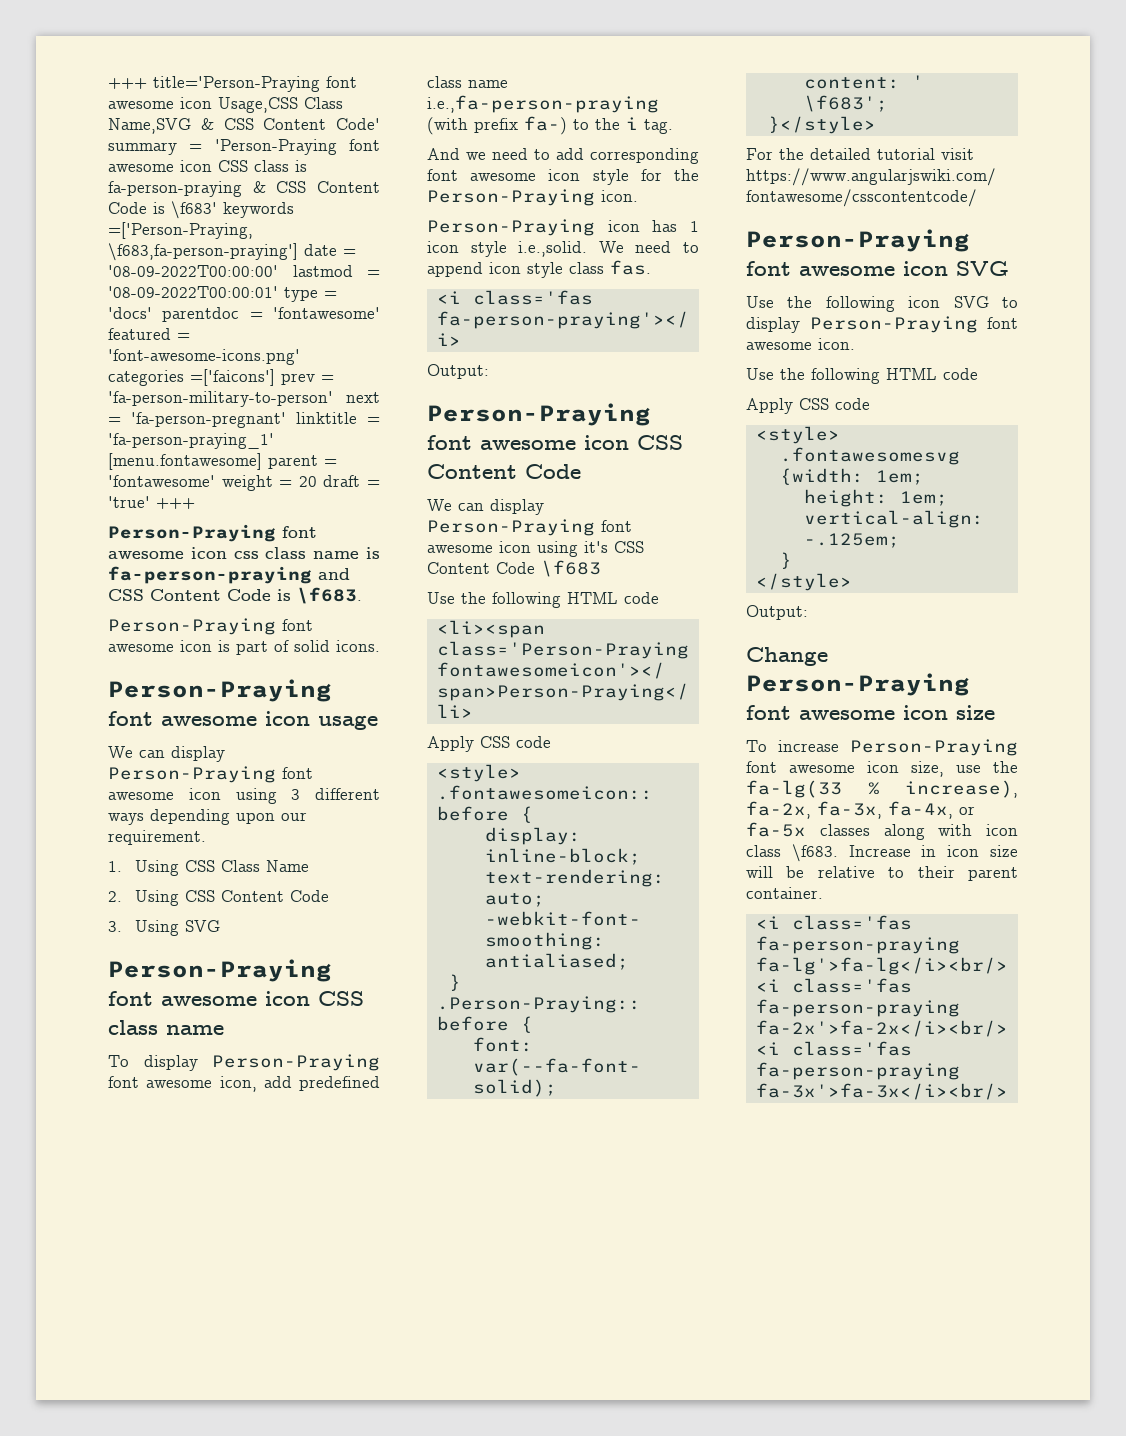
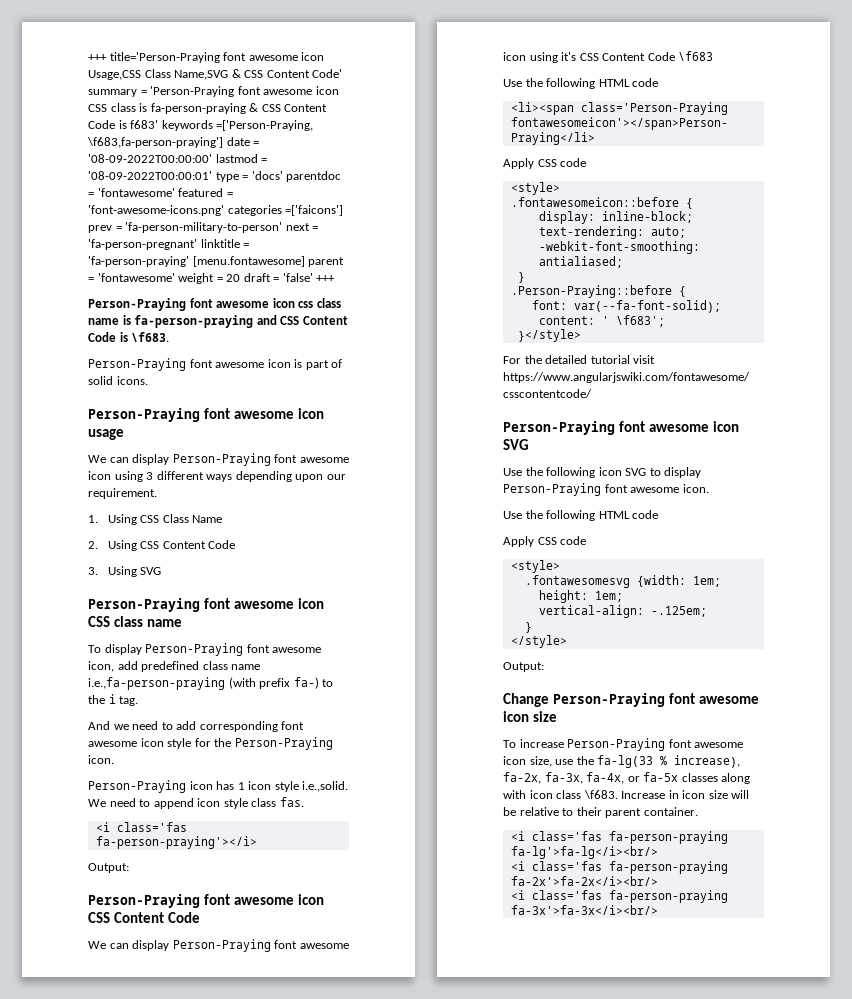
- +++ title='Person-Praying font awesome icon Usage,CSS Class Name,SVG & CSS Content Code' summary = 'Person-Praying font awesome icon CSS class is fa-person-praying & CSS Content Code is \f683' keywords =['Person-Praying, \f683,fa-person-praying'] date = '08-09-2022T00:00:00' lastmod = '08-09-2022T00:00:01' type = 'docs' parentdoc = 'fontawesome' featured = 'font-awesome-icons.png' categories =['faicons'] prev = 'fa-person-military-to-person' next = 'fa-person-pregnant' linktitle = 'fa-person-praying_1' [menu.fontawesome] parent = 'fontawesome' weight = 20 draft = 'true' +++
+ +++ title='Person-Praying font awesome icon Usage,CSS Class Name,SVG & CSS Content Code' summary = 'Person-Praying font awesome icon CSS class is fa-person-praying & CSS Content Code is f683' keywords =['Person-Praying, \f683,fa-person-praying'] date = '08-09-2022T00:00:00' lastmod = '08-09-2022T00:00:01' type = 'docs' parentdoc = 'fontawesome' featured = 'font-awesome-icons.png' categories =['faicons'] prev = 'fa-person-military-to-person' next = 'fa-person-pregnant' linktitle = 'fa-person-praying' [menu.fontawesome] parent = 'fontawesome' weight = 20 draft = 'false' +++

